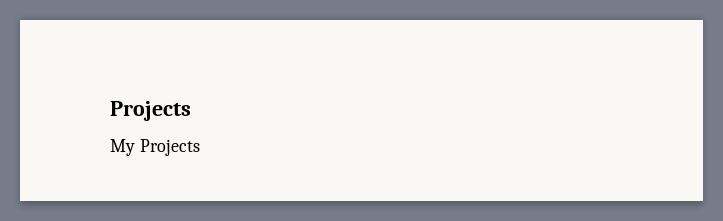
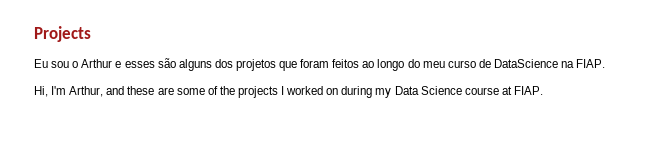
- My Projects
+ Eu sou o Arthur e esses são alguns dos projetos que foram feitos ao longo do meu curso de DataScience na FIAP.
+ Hi, I'm Arthur, and these are some of the projects I worked on during my Data Science course at FIAP.

